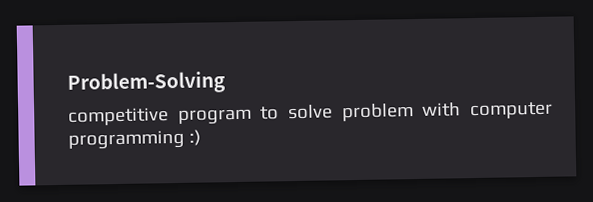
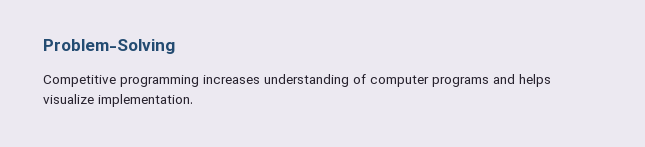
- competitive program to solve problem with computer programming :)
+ Competitive programming increases understanding of computer programs and helps visualize implementation.

